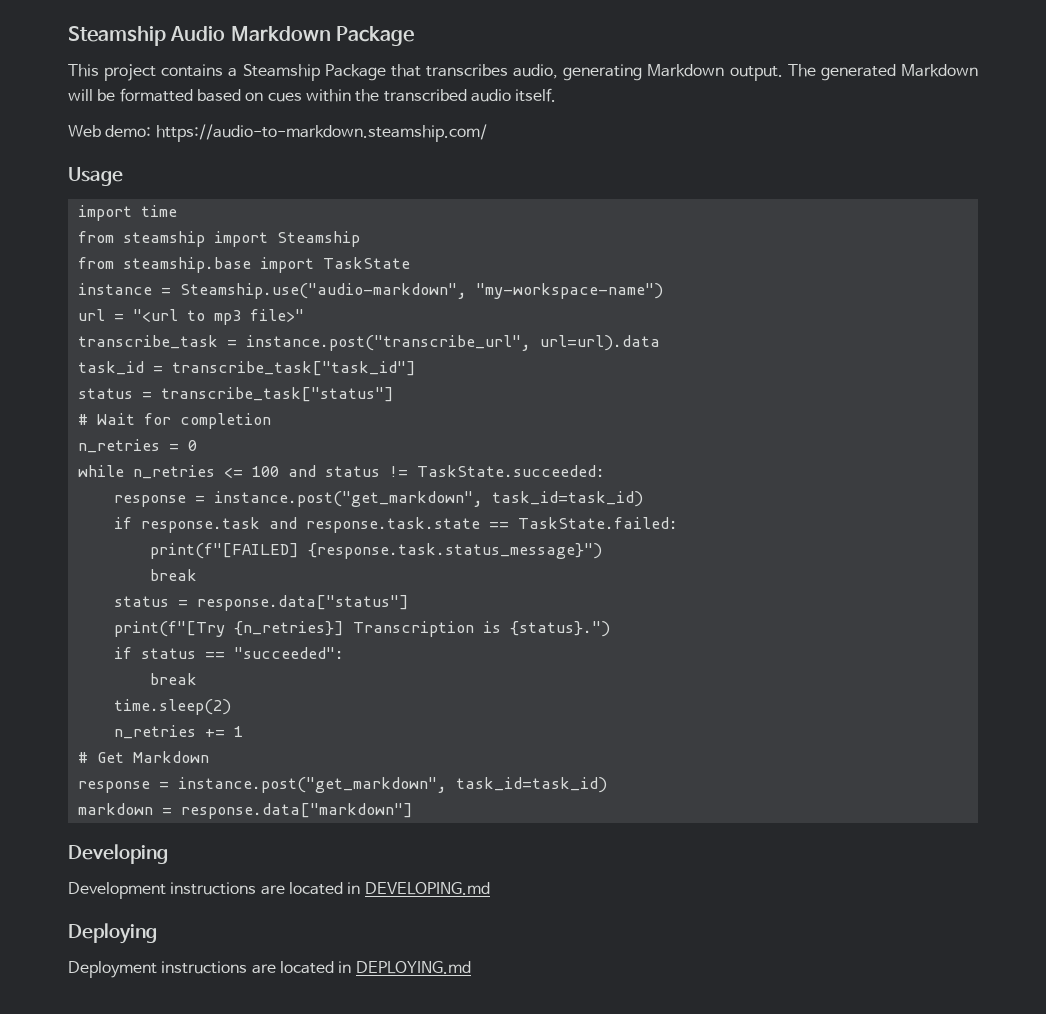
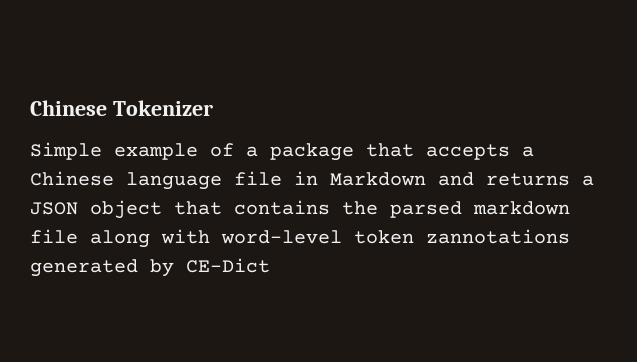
- Steamship Audio Markdown Package
- This project contains a Steamship Package that transcribes audio, generating Markdown output. The generated Markdown will be formatted based on cues within the transcribed audio itself.
- Web demo: https://audio-to-markdown.steamship.com/
- Usage
- import time
- from steamship import Steamship
- from steamship.base import TaskState
- instance = Steamship.use("audio-markdown", "my-workspace-name")
- url = "<url to mp3 file>"
- transcribe_task = instance.post("transcribe_url", url=url).data
- task_id = transcribe_task["task_id"]
- status = transcribe_task["status"]
- # Wait for completion
- n_retries = 0
- while n_retries <= 100 and status != TaskState.succeeded:
- response = instance.post("get_markdown", task_id=task_id)
- if response.task and response.task.state == TaskState.failed:
- print(f"[FAILED] {response.task.status_message}")
- break
- status = response.data["status"]
- print(f"[Try {n_retries}] Transcription is {status}.")
- if status == "succeeded":
- break
- time.sleep(2)
- n_retries += 1
- # Get Markdown
- response = instance.post("get_markdown", task_id=task_id)
- markdown = response.data["markdown"]
- Developing
- Development instructions are located in DEVELOPING.md
- Deploying
- Deployment instructions are located in DEPLOYING.md
+ Chinese Tokenizer
+ Simple example of a package that accepts a Chinese language file in Markdown and returns a JSON object that contains the parsed markdown file along with word-level token zannotations generated by CE-Dict

